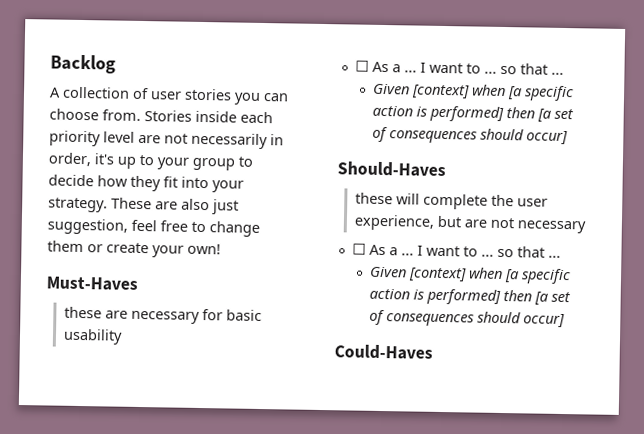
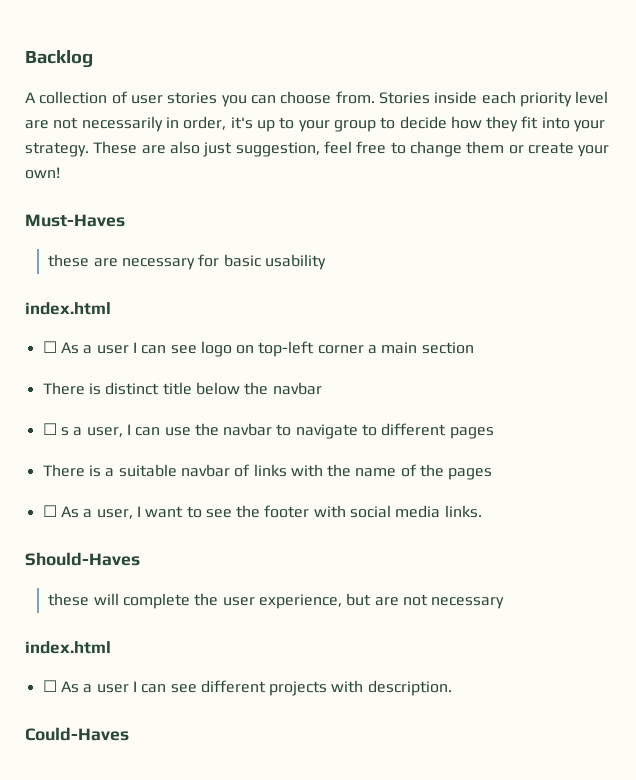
  these are necessary for basic usability
- ☐ As a ... I want to ... so that ...
- Given [context] when [a specific action is performed] then [a set of consequences should occur]
+ index.html
+ ☐ As a user I can see logo on top-left corner a main section
+ There is distinct title below the navbar
+ ☐ s a user, I can use the navbar to navigate to different pages
+ There is a suitable navbar of links with the name of the pages
+ ☐ As a user, I want to see the footer with social media links.
  these will complete the user experience, but are not necessary
- ☐ As a ... I want to ... so that ...
- Given [context] when [a specific action is performed] then [a set of consequences should occur]
+ index.html
+ ☐ As a user I can see different projects with description.

